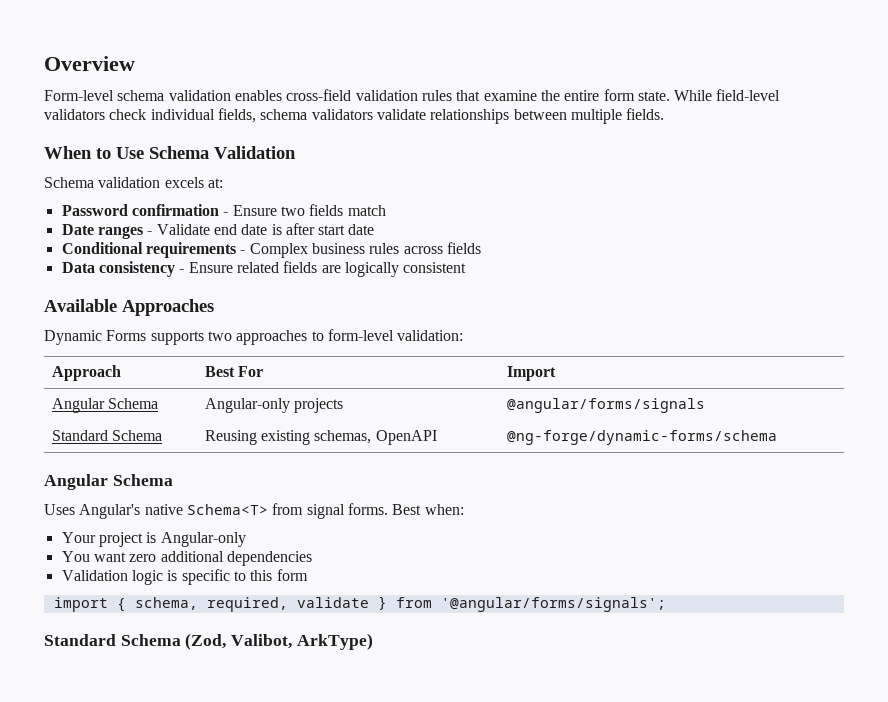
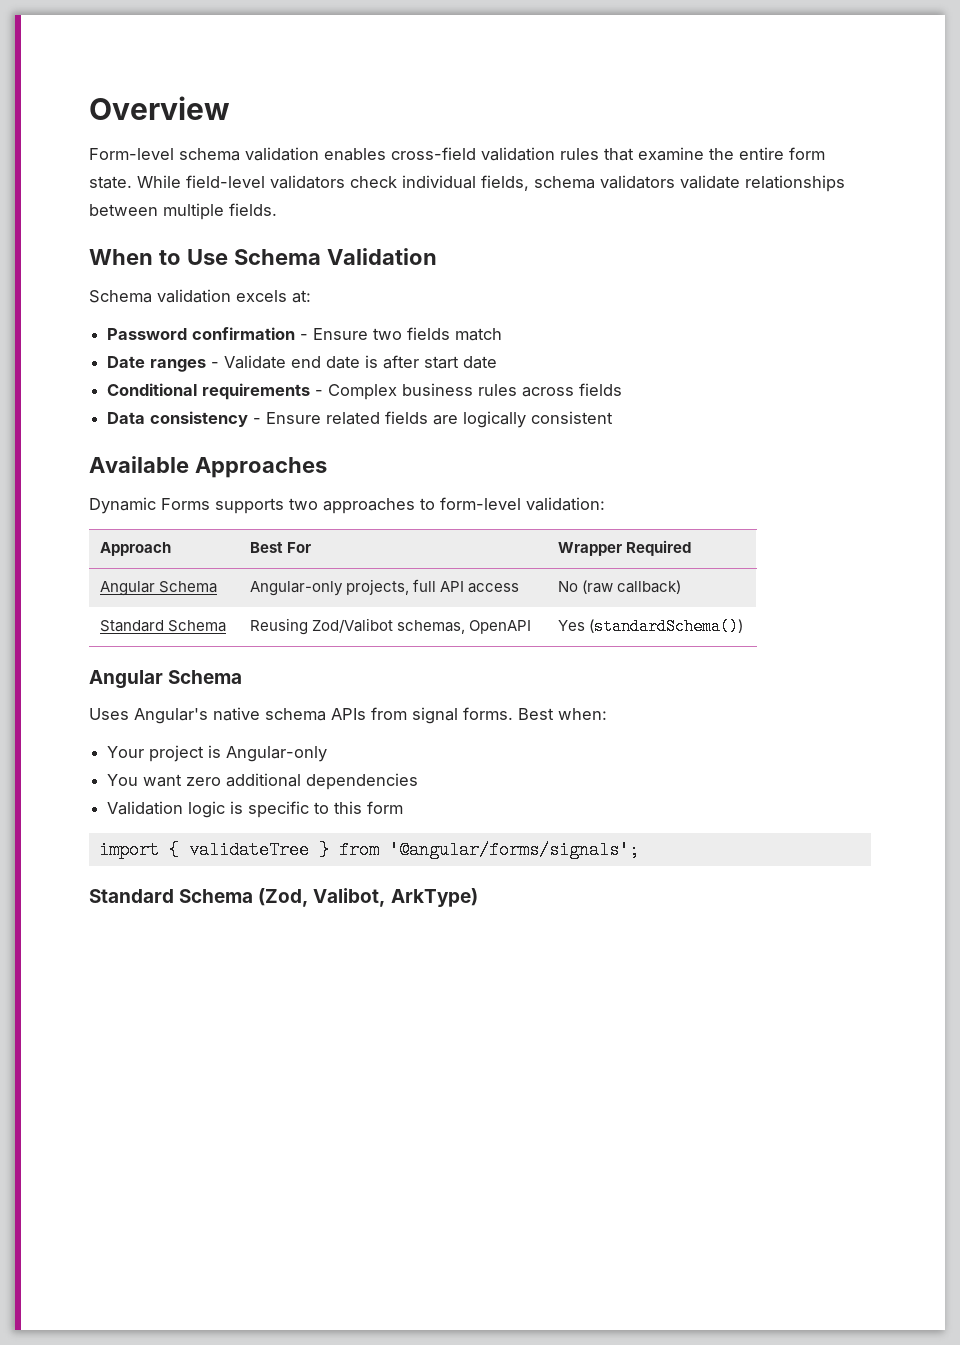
- Approach | Best For | Import
+ Approach | Best For | Wrapper Required
- Angular Schema | Angular-only projects | @angular/forms/signals
+ Angular Schema | Angular-only projects, full API access | No (raw callback)
- Standard Schema | Reusing existing schemas, OpenAPI | @ng-forge/dynamic-forms/schema
+ Standard Schema | Reusing Zod/Valibot schemas, OpenAPI | Yes (standardSchema())
- Uses Angular's native Schema<T> from signal forms.
+ Uses Angular's native schema APIs from signal forms.
- import { schema, required, validate } from '@angular/forms/signals';
+ import { validateTree } from '@angular/forms/signals';

